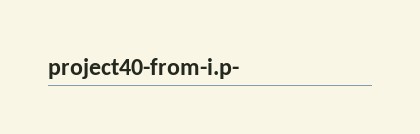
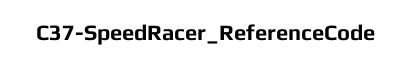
- project40-from-i.p-
+ C37-SpeedRacer_ReferenceCode

